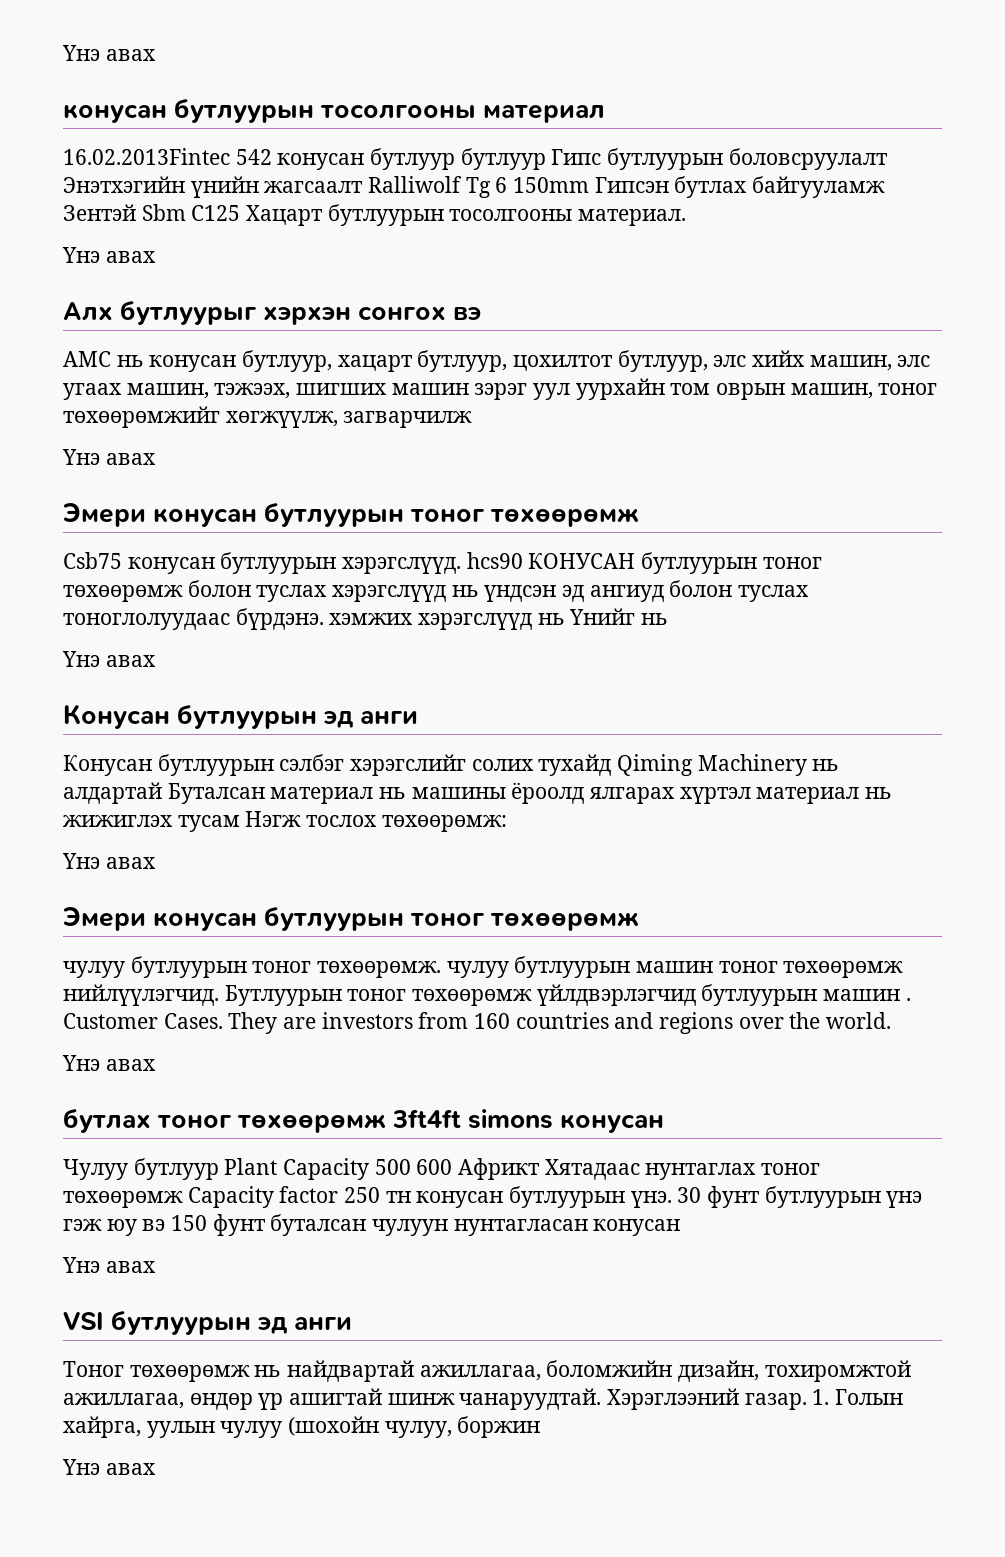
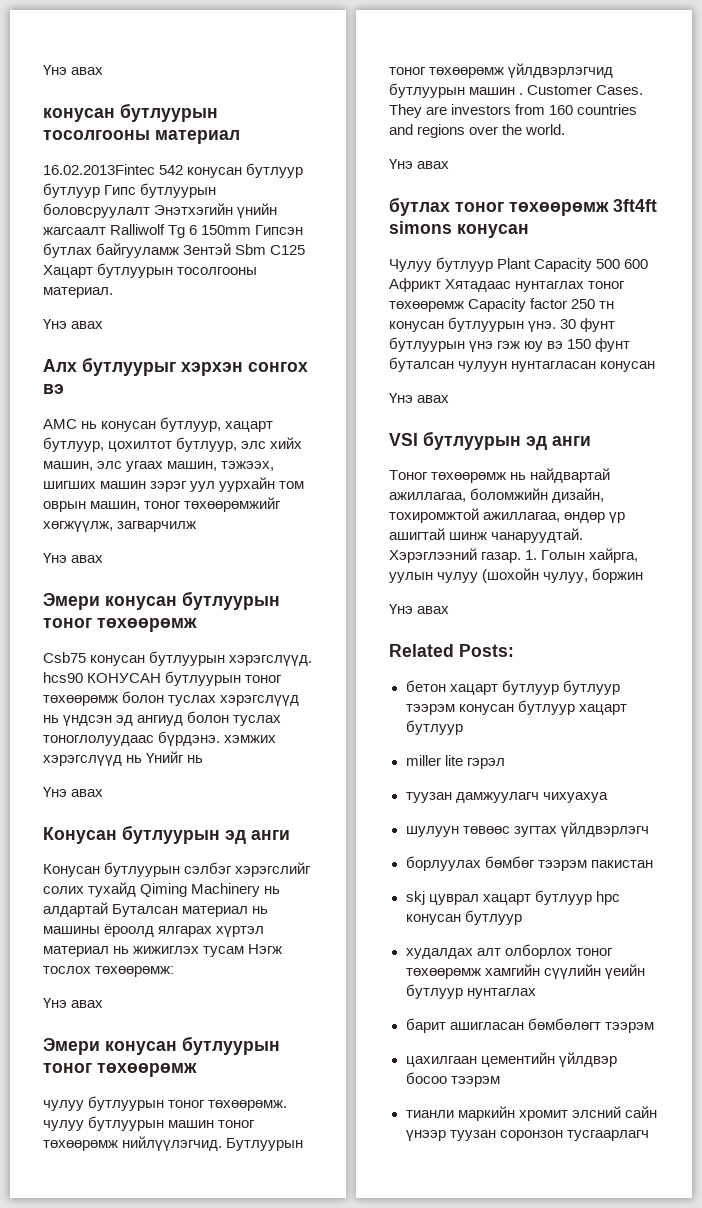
+ Related Posts:
+ бетон хацарт бутлуур бутлуур тээрэм конусан бутлуур хацарт бутлуур
+ miller lite гэрэл
+ туузан дамжуулагч чихуахуа
+ шулуун төвөөс зугтах үйлдвэрлэгч
+ борлуулах бөмбөг тээрэм пакистан
+ skj цуврал хацарт бутлуур hpc конусан бутлуур
+ худалдах алт олборлох тоног төхөөрөмж хамгийн сүүлийн үеийн бутлуур нунтаглах
+ барит ашигласан бөмбөлөгт тээрэм
+ цахилгаан цементийн үйлдвэр босоо тээрэм
+ тианли маркийн хромит элсний сайн үнээр туузан соронзон тусгаарлагч

